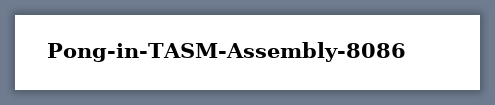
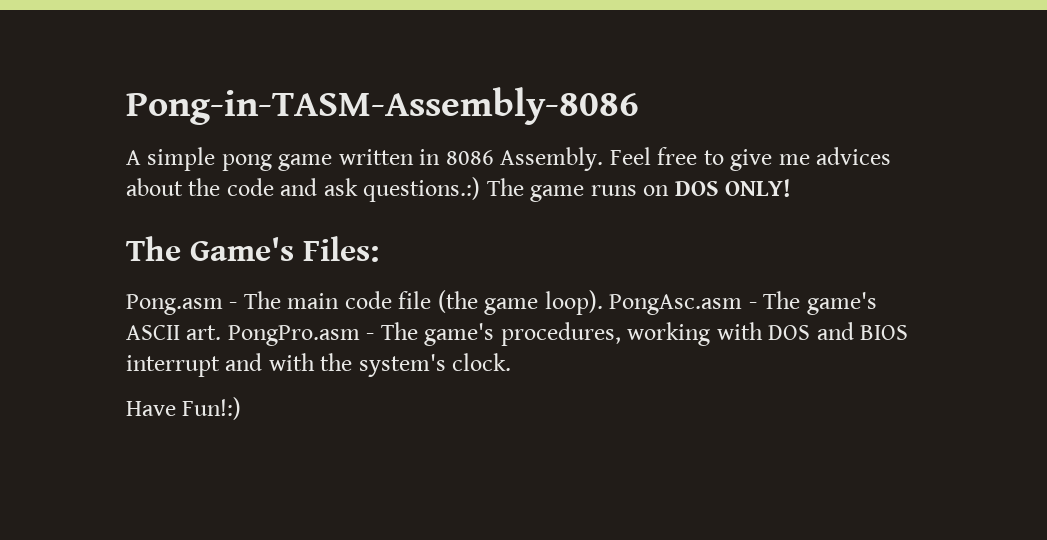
+ A simple pong game written in 8086 Assembly. Feel free to give me advices about the code and ask questions.:) The game runs on DOS ONLY!
+ The Game's Files:
+ Pong.asm - The main code file (the game loop). PongAsc.asm - The game's ASCII art. PongPro.asm - The game's procedures, working with DOS and BIOS interrupt and with the system's clock.
+ Have Fun!:)

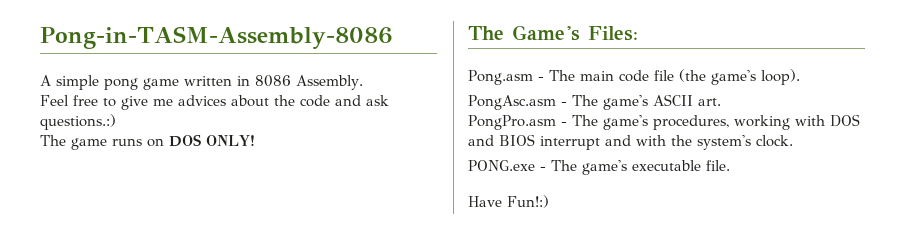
- A simple pong game written in 8086 Assembly. Feel free to give me advices about the code and ask questions.:) The game runs on DOS ONLY!
+ A simple pong game written in 8086 Assembly.
+ Feel free to give me advices about the code and ask questions.:)
+ The game runs on DOS ONLY!
- Pong.asm - The main code file (the game loop). PongAsc.asm - The game's ASCII art. PongPro.asm - The game's procedures, working with DOS and BIOS interrupt and with the system's clock.
+ Pong.asm - The main code file (the game's loop).
+ PongAsc.asm - The game's ASCII art.
+ PongPro.asm - The game's procedures, working with DOS and BIOS interrupt and with the system's clock.
+ PONG.exe - The game's executable file.

